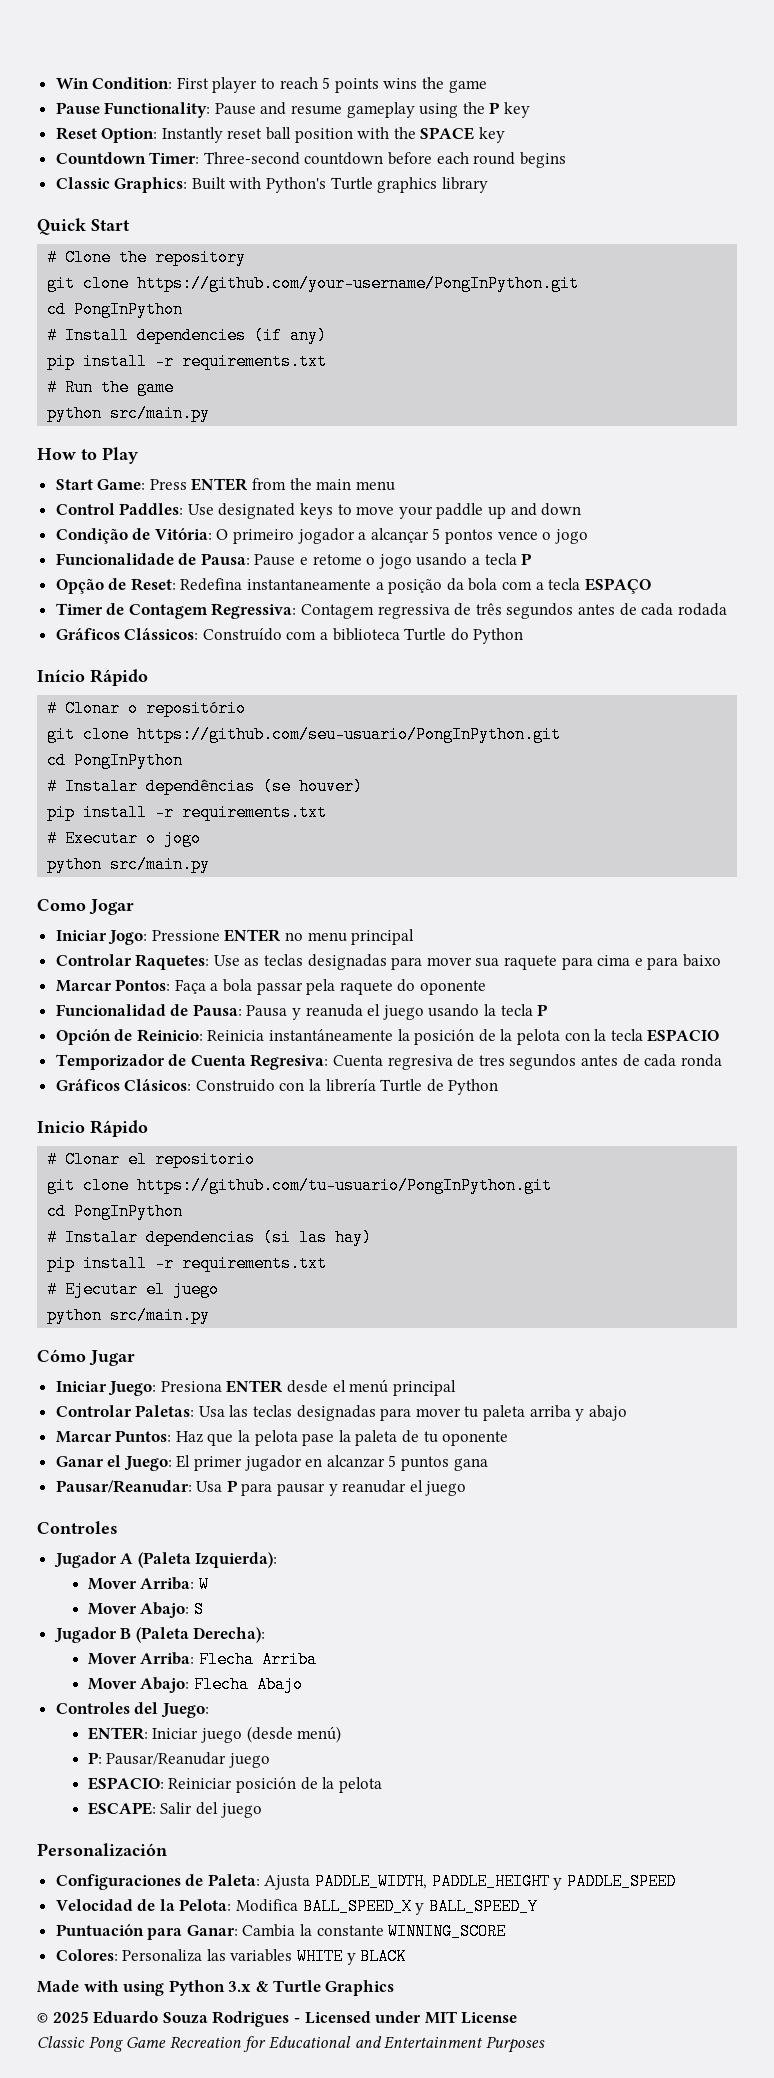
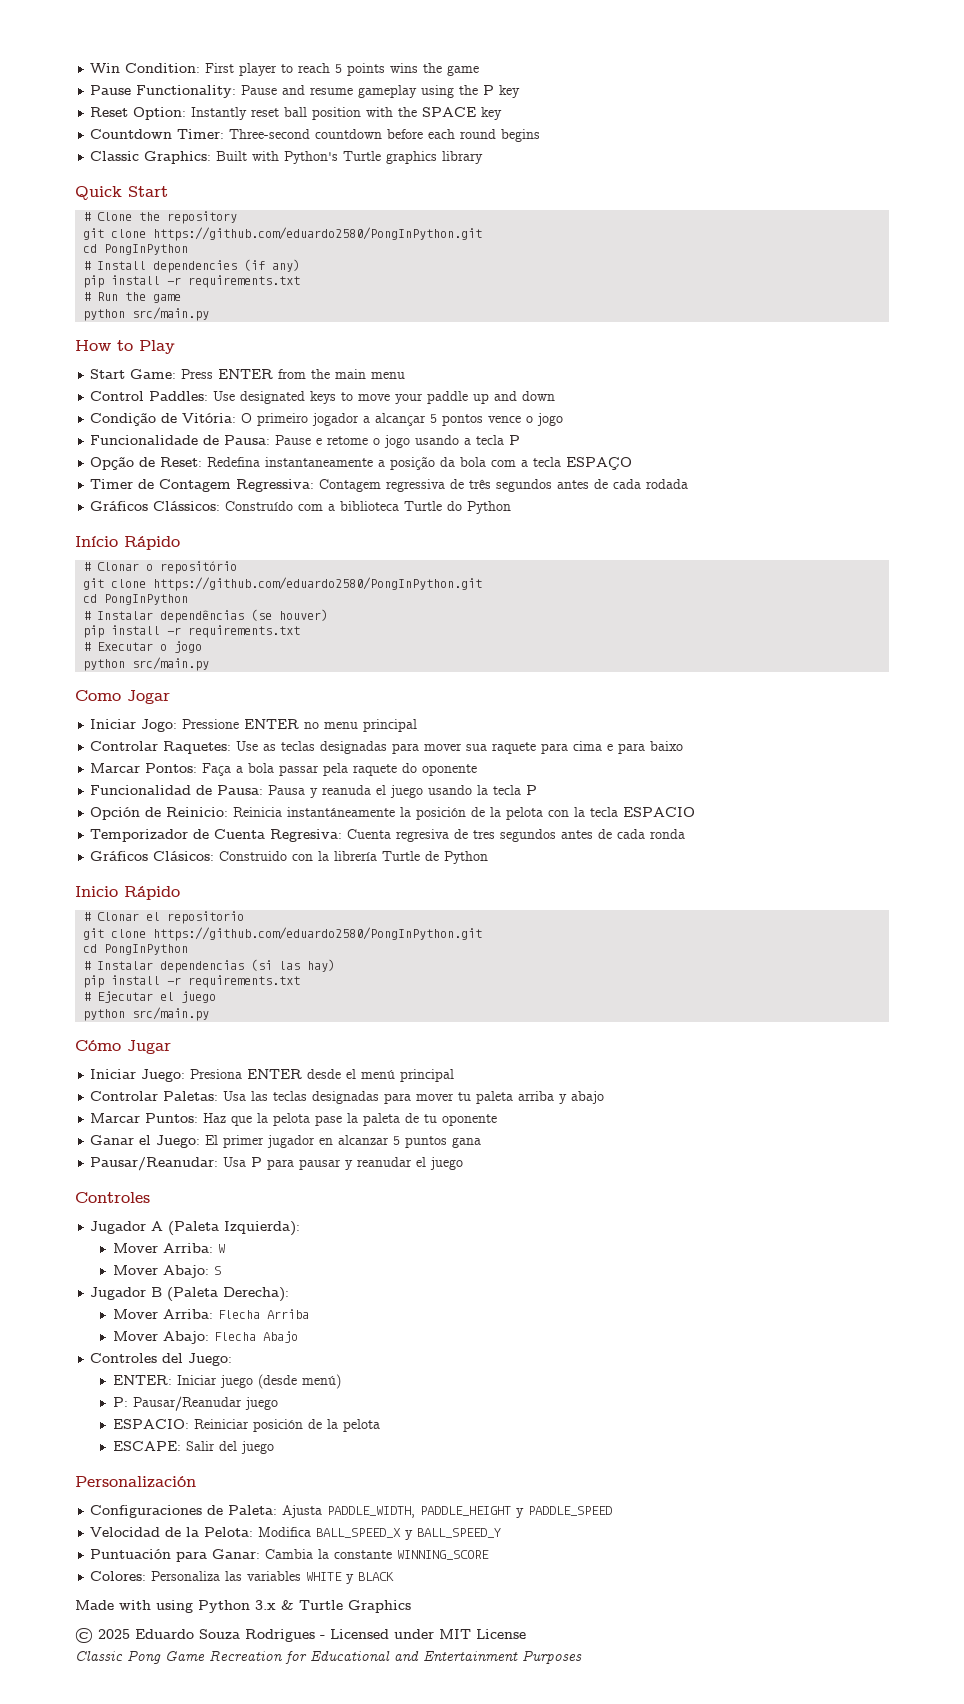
  # Clone the repository
- git clone https://github.com/your-username/PongInPython.git
+ git clone https://github.com/eduardo2580/PongInPython.git
  # Clonar o repositório
- git clone https://github.com/seu-usuario/PongInPython.git
+ git clone https://github.com/eduardo2580/PongInPython.git
  # Clonar el repositorio
- git clone https://github.com/tu-usuario/PongInPython.git
+ git clone https://github.com/eduardo2580/PongInPython.git

